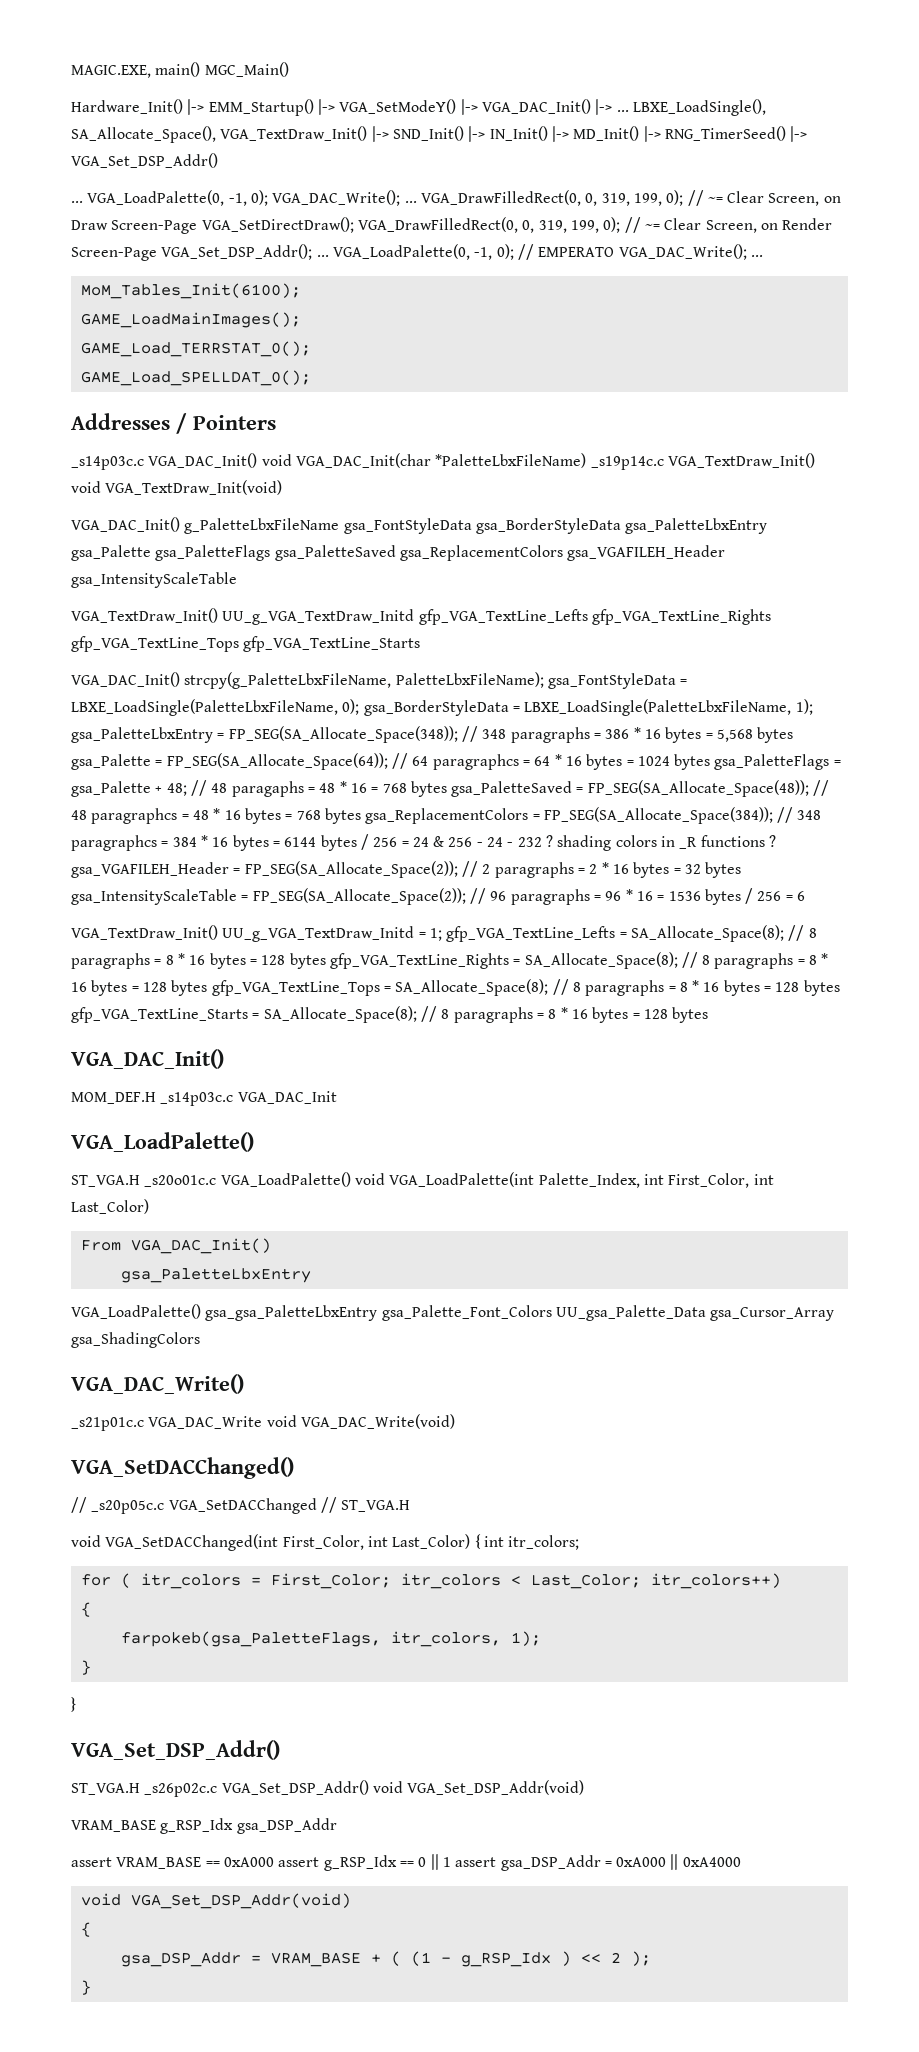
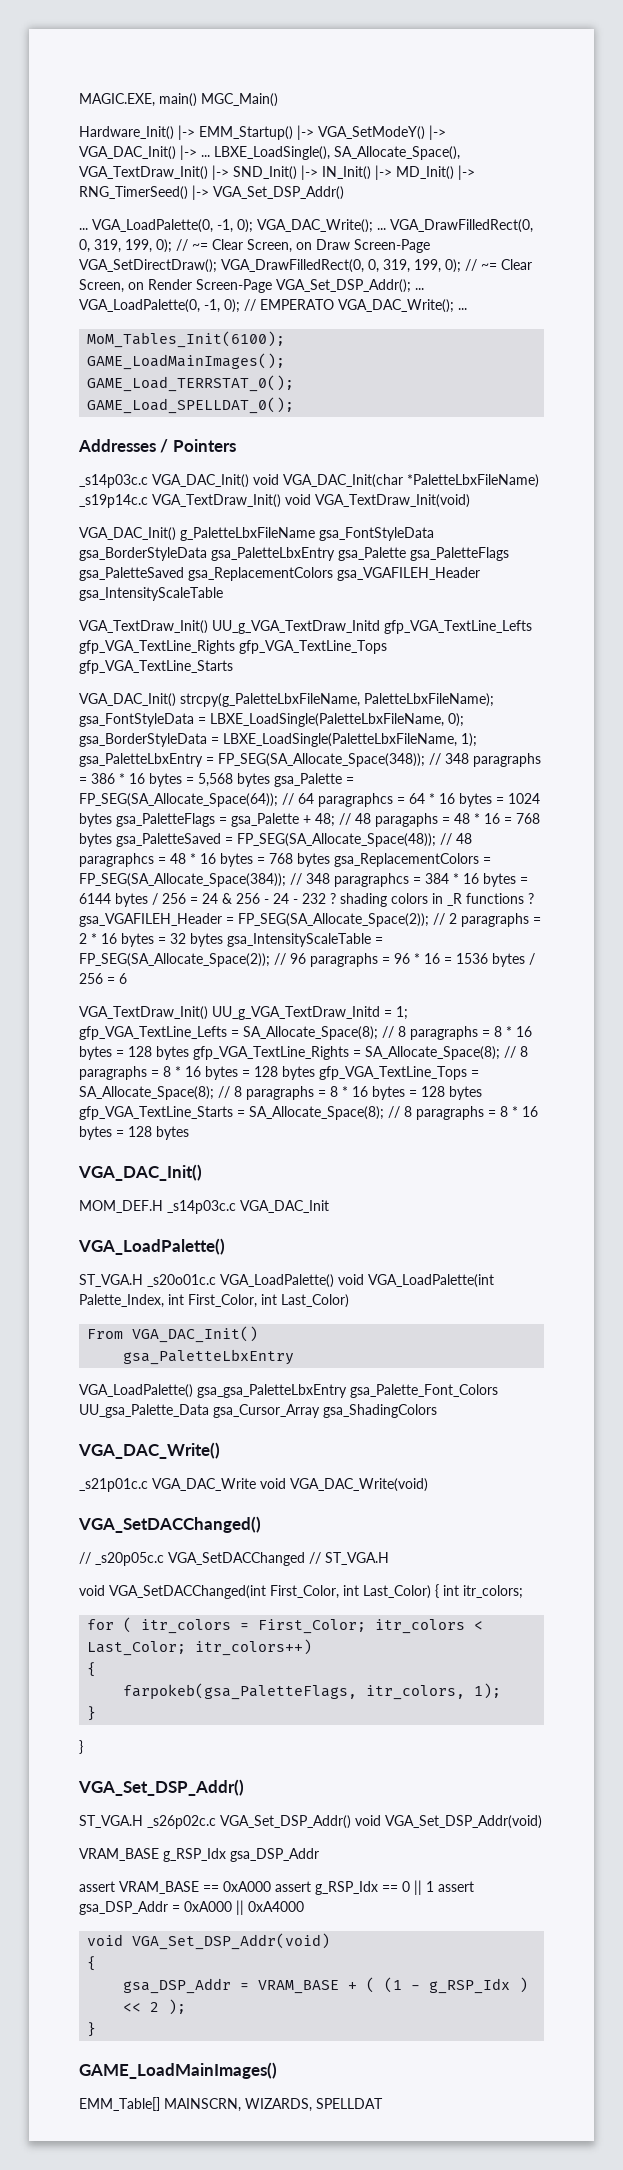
+ GAME_LoadMainImages()
+ EMM_Table[] MAINSCRN, WIZARDS, SPELLDAT

